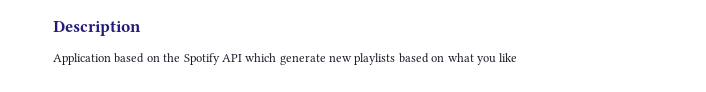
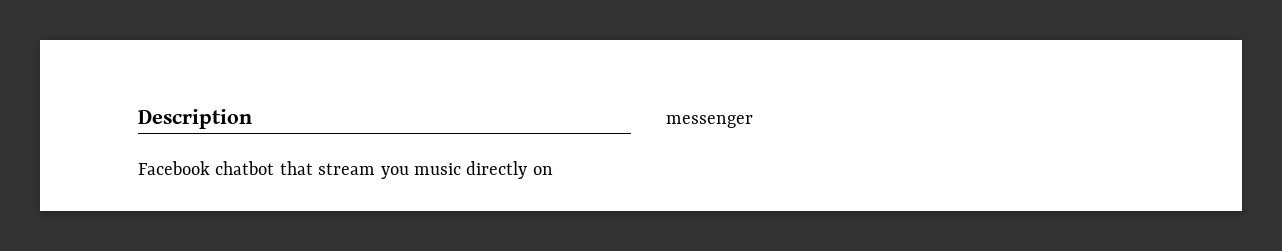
- Application based on the Spotify API which generate new playlists based on what you like
+ Facebook chatbot that stream you music directly on messenger

